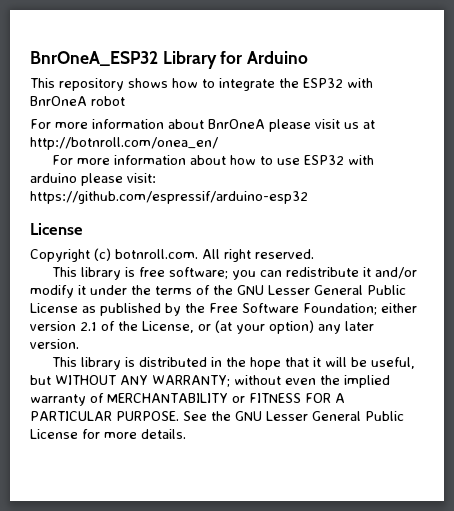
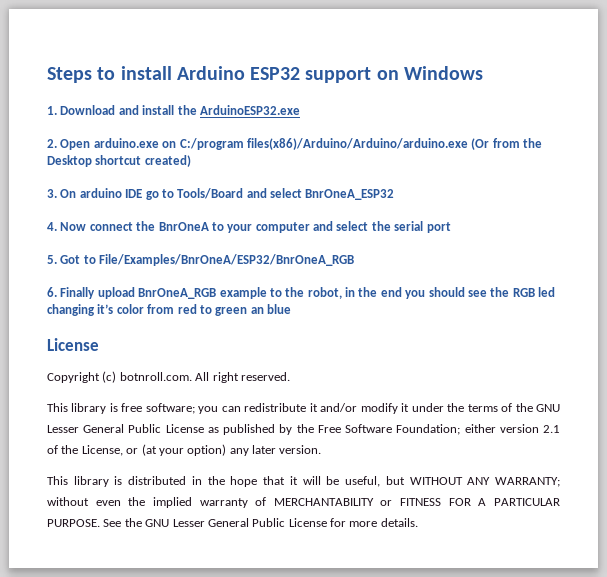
- BnrOneA_ESP32 Library for Arduino
- This repository shows how to integrate the ESP32 with BnrOneA robot
- For more information about BnrOneA please visit us at http://botnroll.com/onea_en/
- For more information about how to use ESP32 with arduino please visit: https://github.com/espressif/arduino-esp32
+ Steps to install Arduino ESP32 support on Windows
+ 1. Download and install the ArduinoESP32.exe
+ 2. Open arduino.exe on C:/program files(x86)/Arduino/Arduino/arduino.exe (Or from the Desktop shortcut created)
+ 3. On arduino IDE go to Tools/Board and select BnrOneA_ESP32
+ 4. Now connect the BnrOneA to your computer and select the serial port
+ 5. Got to File/Examples/BnrOneA/ESP32/BnrOneA_RGB
+ 6. Finally upload BnrOneA_RGB example to the robot, in the end you should see the RGB led changing it’s color from red to green an blue

